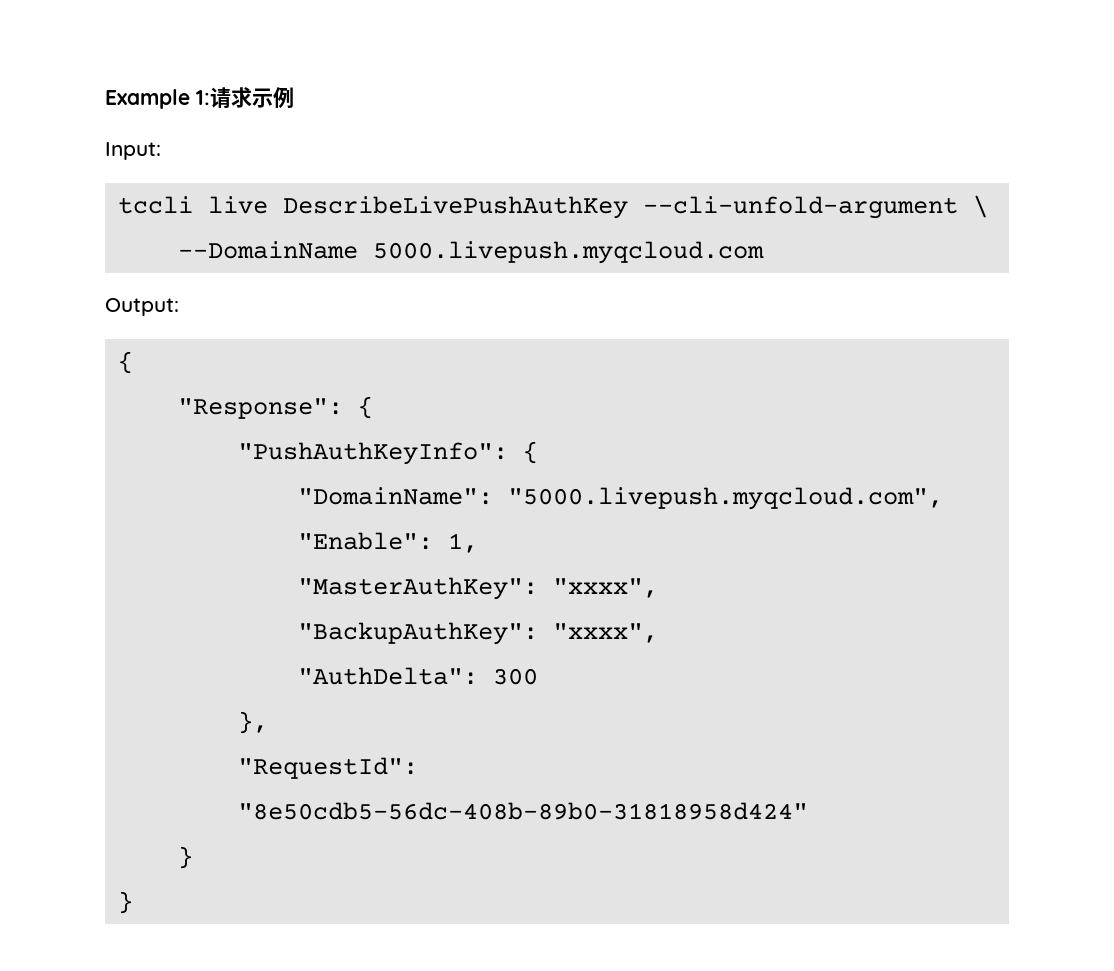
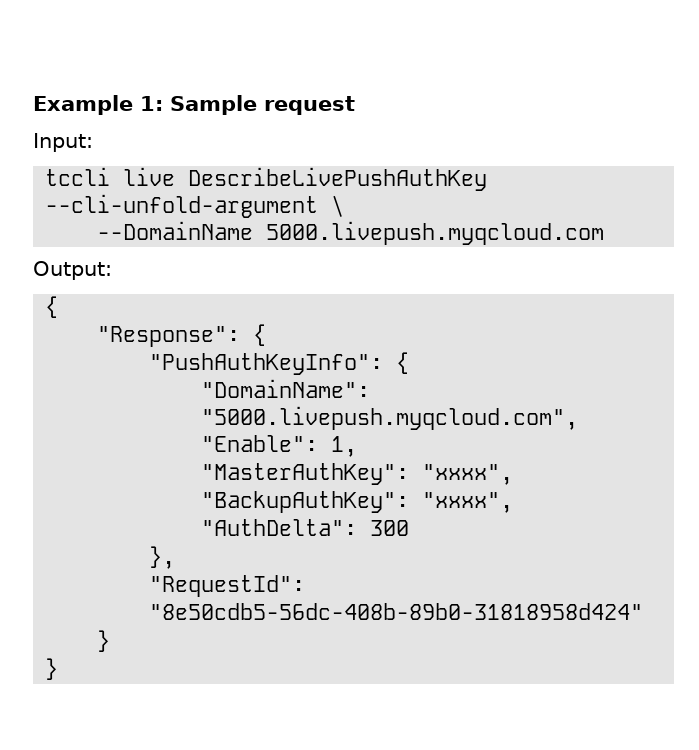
- Example 1:请求示例
+ Example 1: Sample request

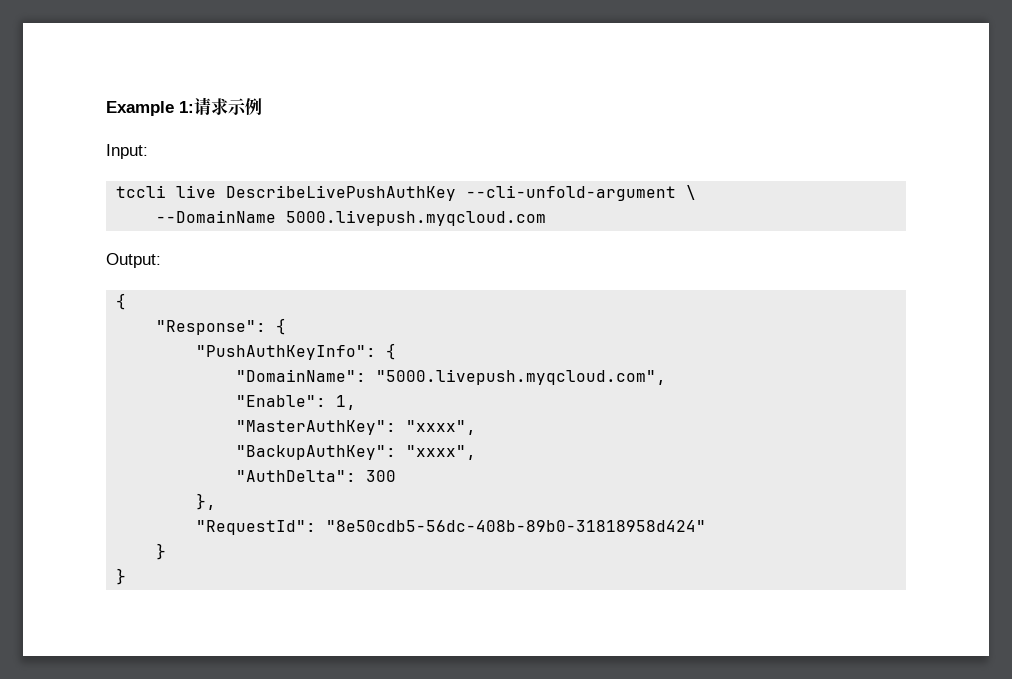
- Example 1: Sample request
+ Example 1:请求示例

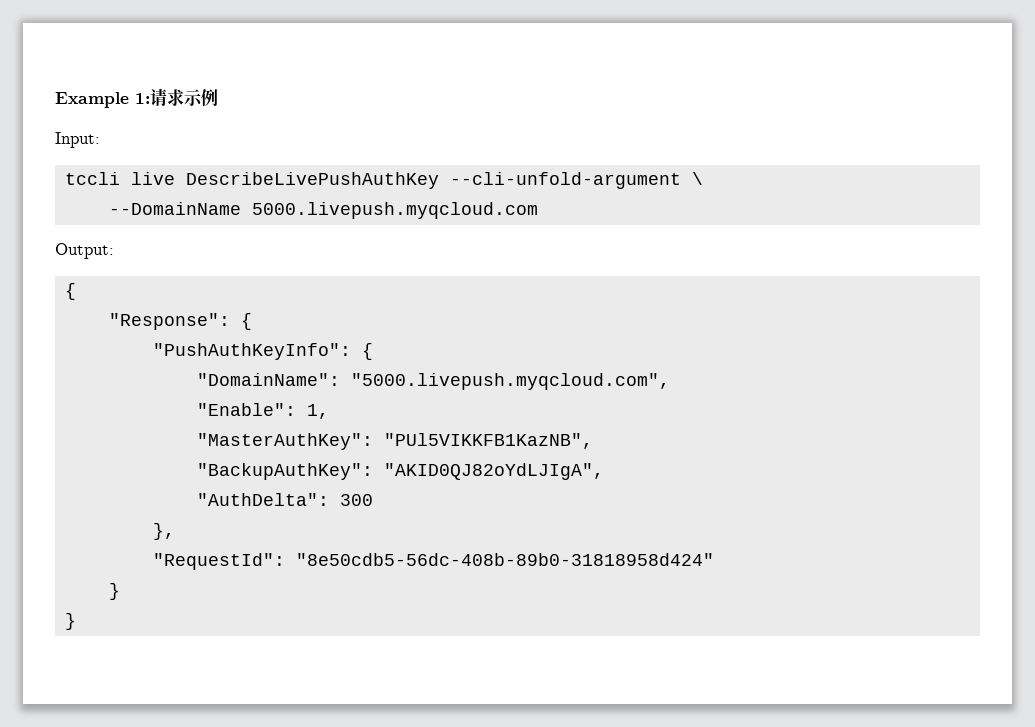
- "MasterAuthKey": "xxxx",
+ "MasterAuthKey": "PUl5VIKKFB1KazNB",
- "BackupAuthKey": "xxxx",
+ "BackupAuthKey": "AKID0QJ82oYdLJIgA",

